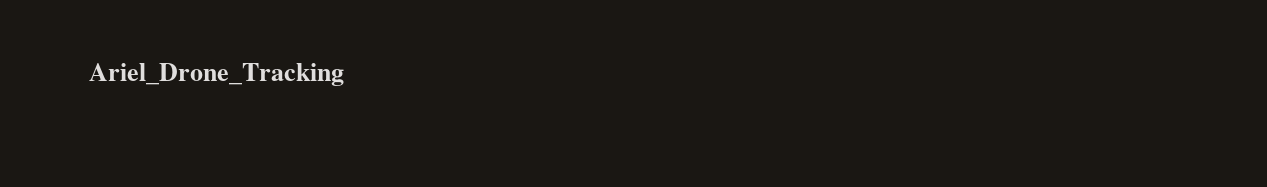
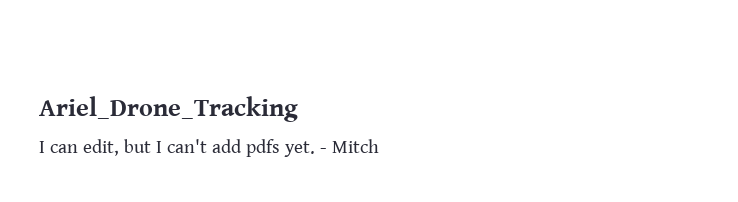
+ I can edit, but I can't add pdfs yet. - Mitch

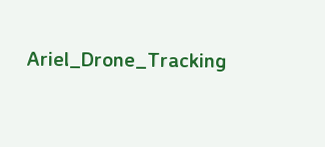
- I can edit, but I can't add pdfs yet. - Mitch

